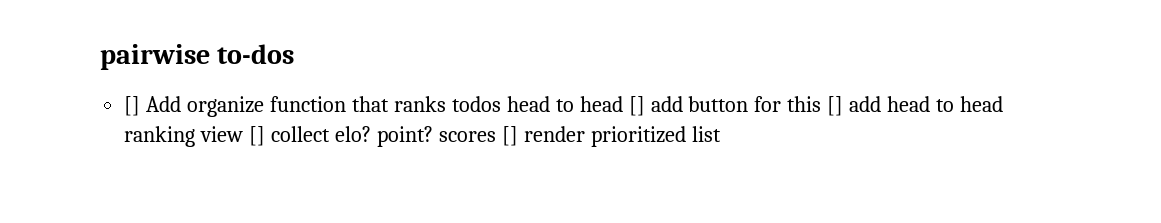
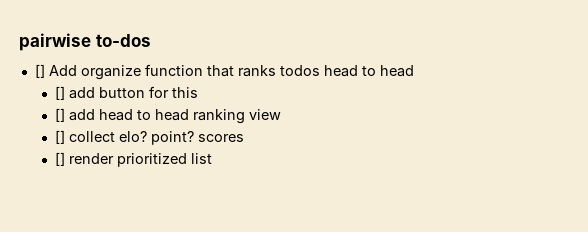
- [] Add organize function that ranks todos head to head [] add button for this [] add head to head ranking view [] collect elo? point? scores [] render prioritized list
+ [] Add organize function that ranks todos head to head
+ [] add button for this
+ [] add head to head ranking view
+ [] collect elo? point? scores
+ [] render prioritized list

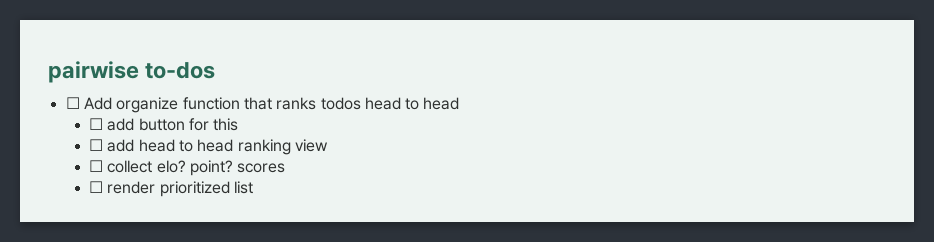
- [] Add organize function that ranks todos head to head
+ ☐ Add organize function that ranks todos head to head
- [] add button for this
+ ☐ add button for this
- [] add head to head ranking view
+ ☐ add head to head ranking view
- [] collect elo? point? scores
+ ☐ collect elo? point? scores
- [] render prioritized list
+ ☐ render prioritized list

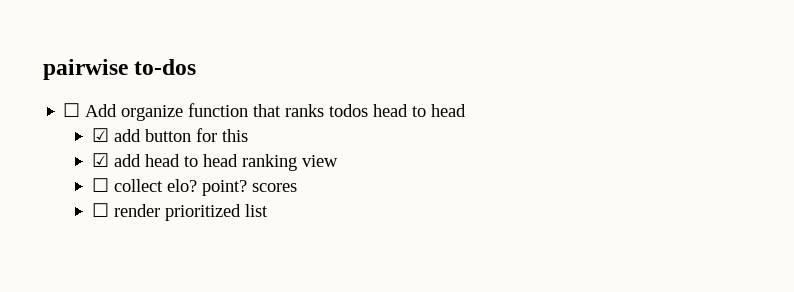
- ☐ add button for this
+ ☑ add button for this
- ☐ add head to head ranking view
+ ☑ add head to head ranking view

